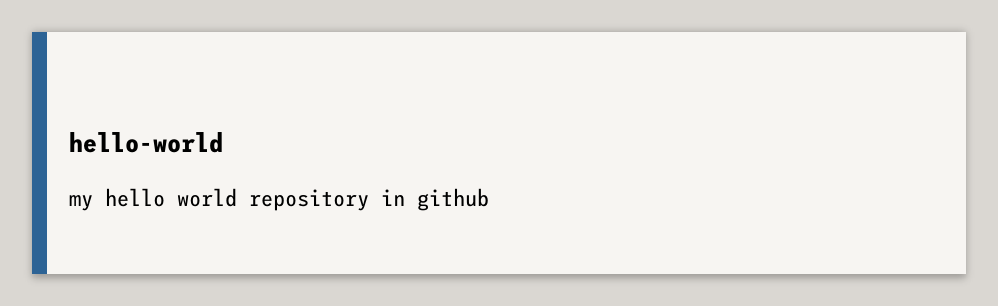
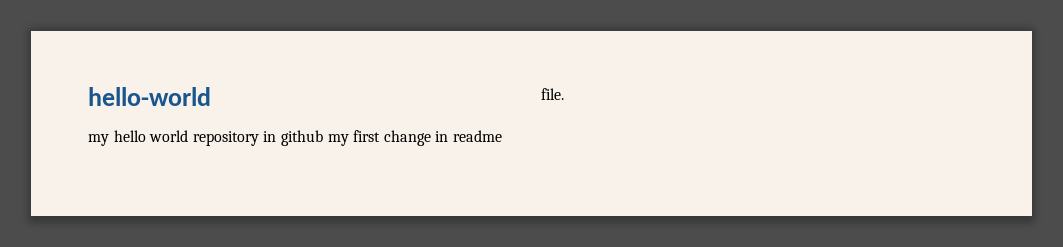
- my hello world repository in github
+ my hello world repository in github my first change in readme file.

